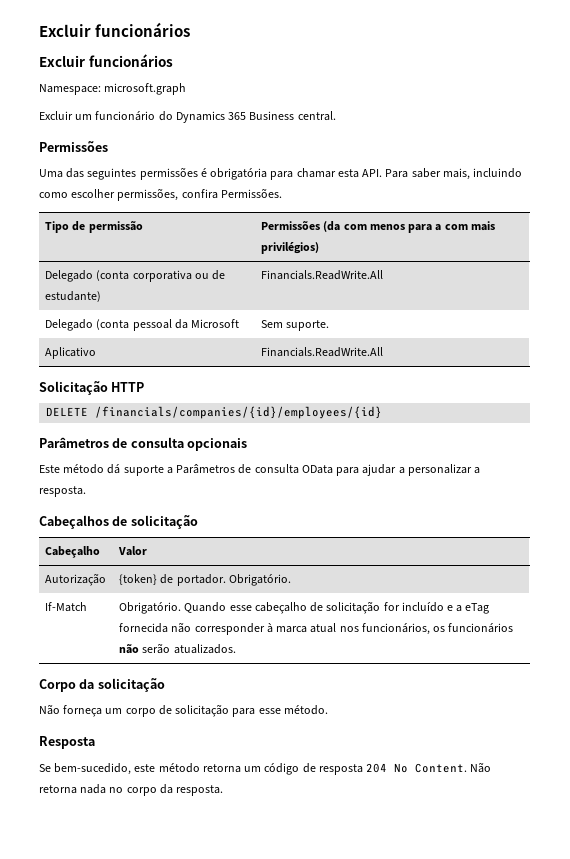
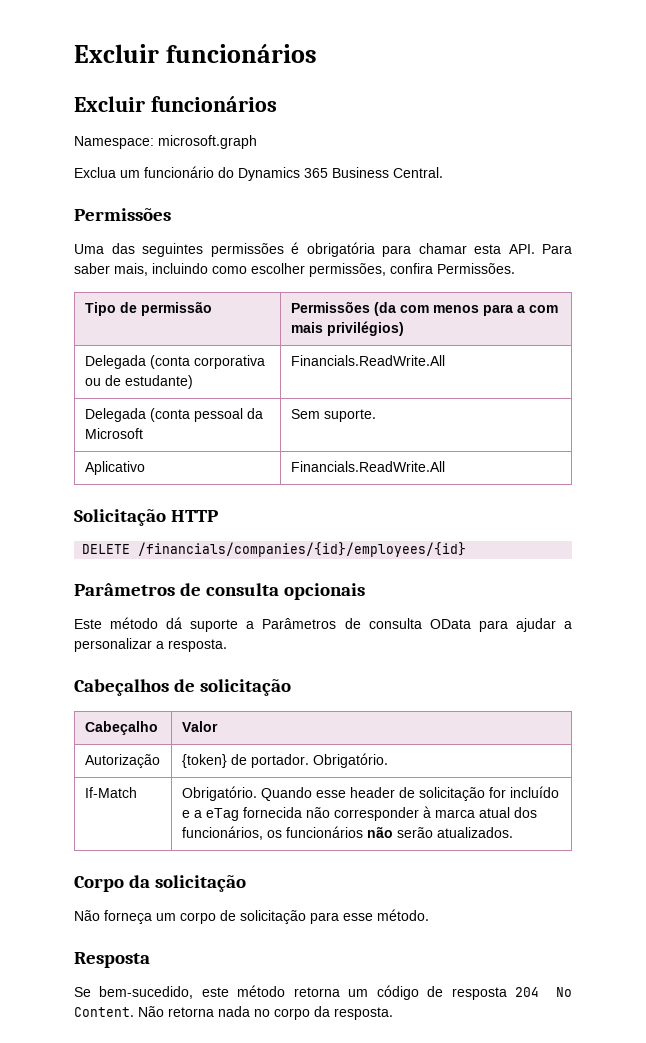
- Excluir um funcionário do Dynamics 365 Business central.
+ Exclua um funcionário do Dynamics 365 Business Central.
- Delegado (conta corporativa ou de estudante) | Financials.ReadWrite.All
+ Delegada (conta corporativa ou de estudante) | Financials.ReadWrite.All
- Delegado (conta pessoal da Microsoft | Sem suporte.
+ Delegada (conta pessoal da Microsoft | Sem suporte.
- If-Match | Obrigatório. Quando esse cabeçalho de solicitação for incluído e a eTag fornecida não corresponder à marca atual nos funcionários, os funcionários não serão atualizados.
+ If-Match | Obrigatório. Quando esse header de solicitação for incluído e a eTag fornecida não corresponder à marca atual dos funcionários, os funcionários não serão atualizados.

